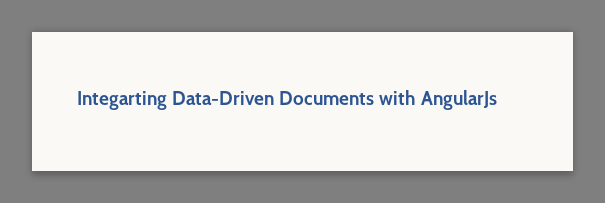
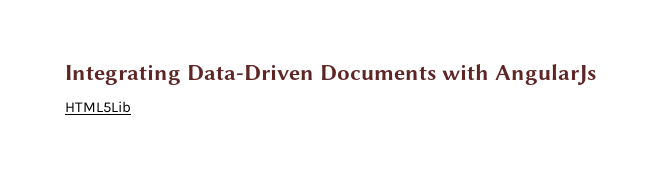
- Integarting Data-Driven Documents with AngularJs
+ Integrating Data-Driven Documents with AngularJs
+ HTML5Lib

